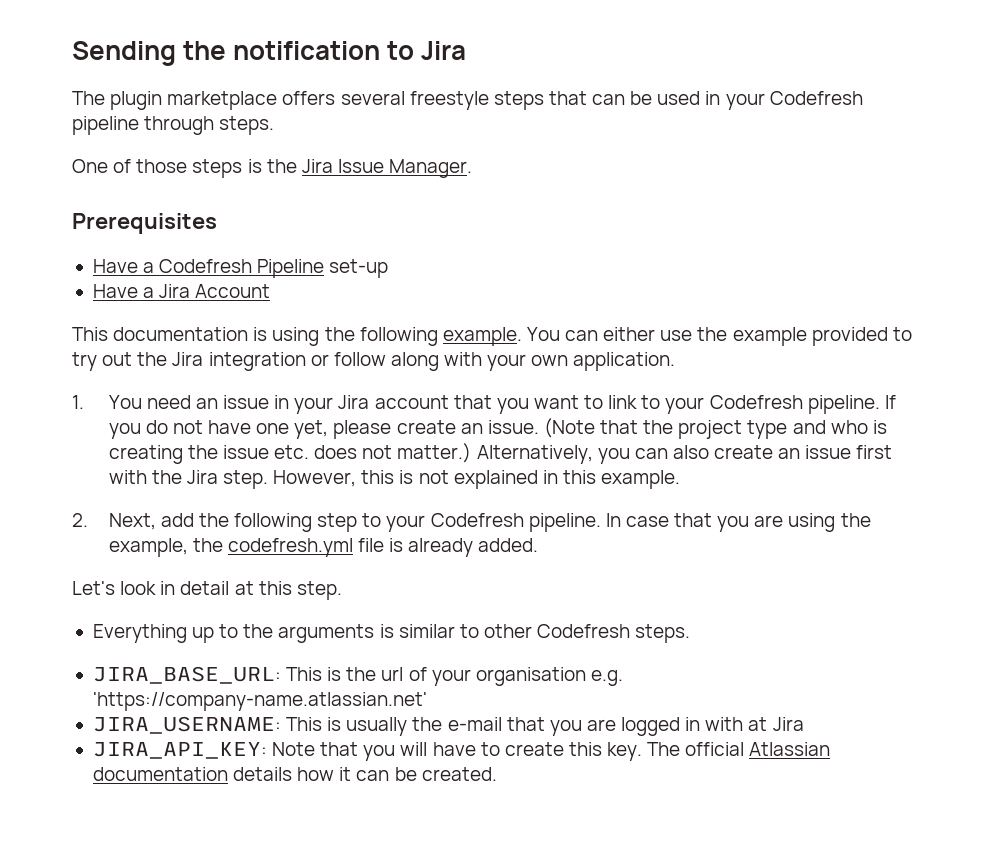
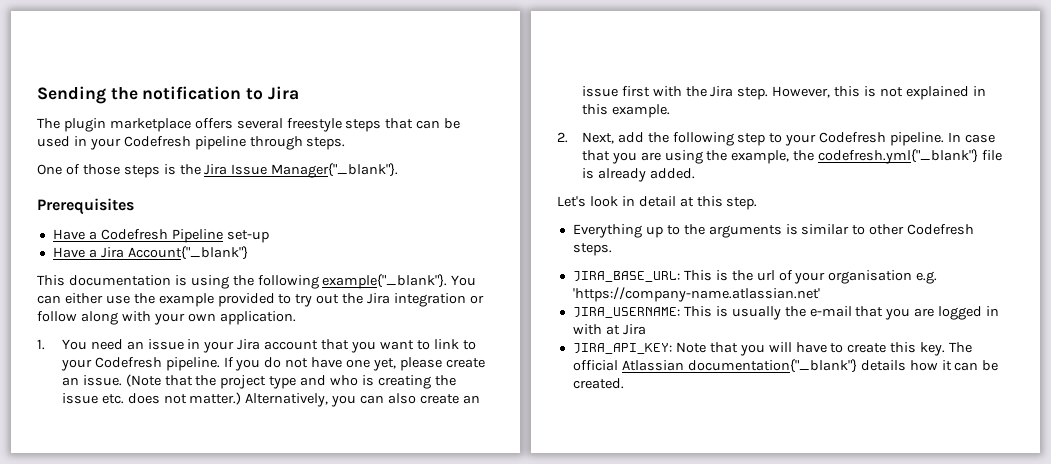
- One of those steps is the Jira Issue Manager.
+ One of those steps is the Jira Issue Manager{"_blank"}.
- Have a Jira Account
+ Have a Jira Account{"_blank"}
- This documentation is using the following example.
+ This documentation is using the following example{"_blank"}.
- In case that you are using the example, the codefresh.yml file is already added.
+ In case that you are using the example, the codefresh.yml{"_blank"} file is already added.
- The official Atlassian documentation details how it can be created.
+ The official Atlassian documentation{"_blank"} details how it can be created.

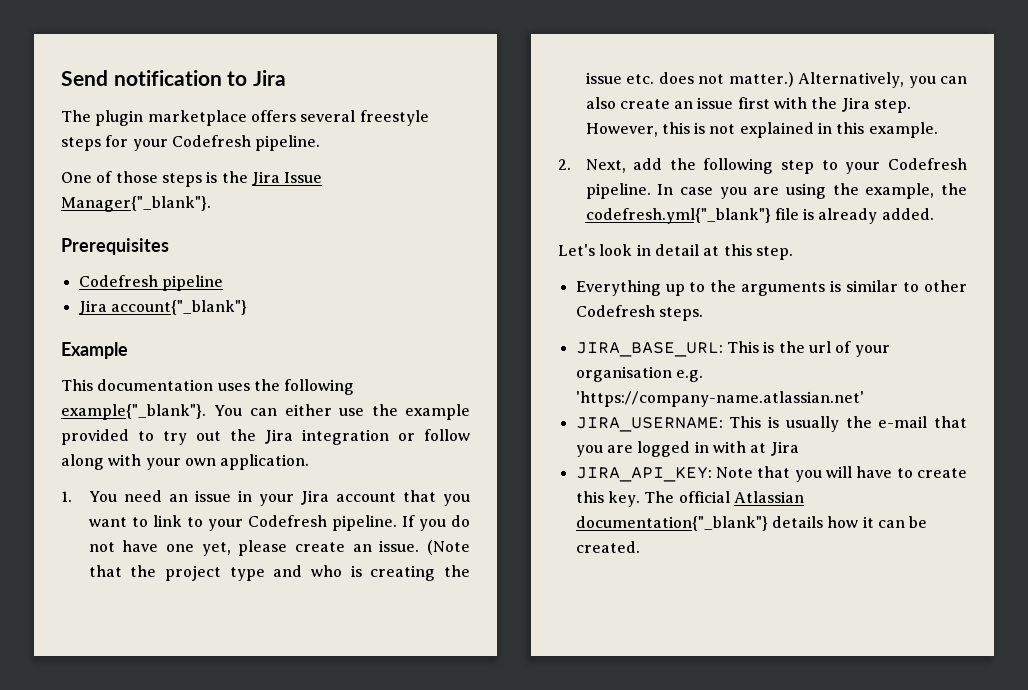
- Sending the notification to Jira
+ Send notification to Jira
- The plugin marketplace offers several freestyle steps that can be used in your Codefresh pipeline through steps.
+ The plugin marketplace offers several freestyle steps for your Codefresh pipeline.
- Have a Codefresh Pipeline set-up
- Have a Jira Account{"_blank"}
+ Codefresh pipeline
+ Jira account{"_blank"}
+ Example
- This documentation is using the following example{"_blank"}.
+ This documentation uses the following example{"_blank"}.
- In case that you are using the example, the codefresh.yml{"_blank"} file is already added.
+ In case you are using the example, the codefresh.yml{"_blank"} file is already added.

